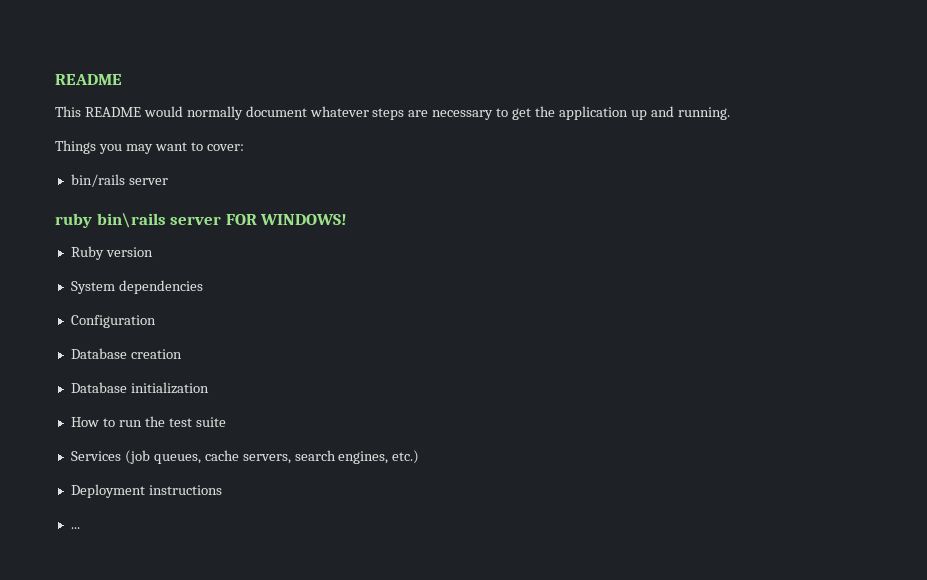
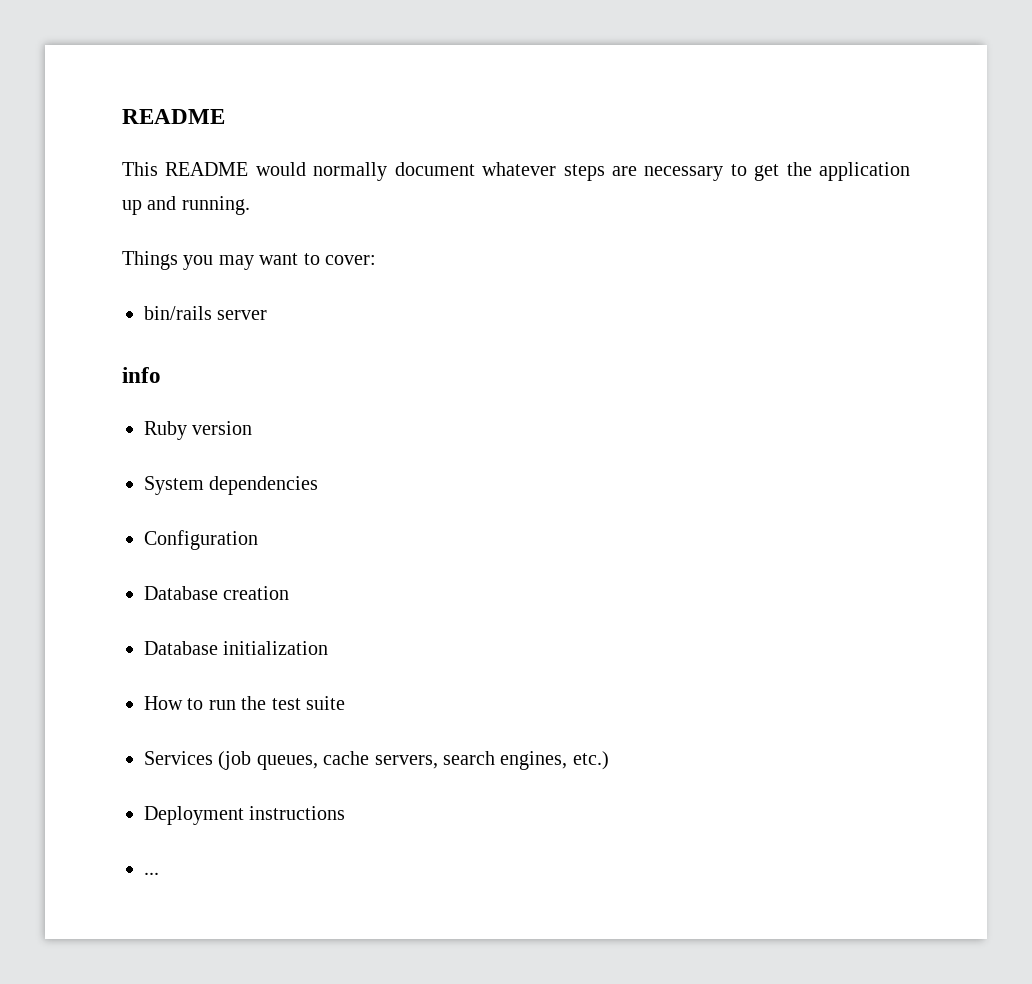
- ruby bin\rails server FOR WINDOWS!
+ info

